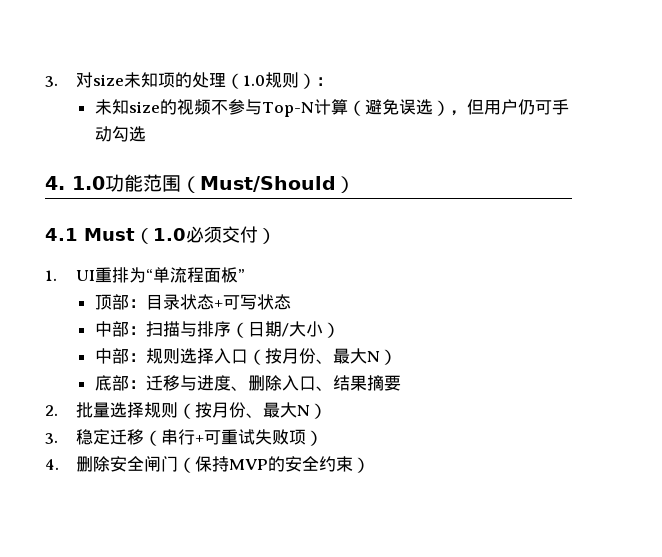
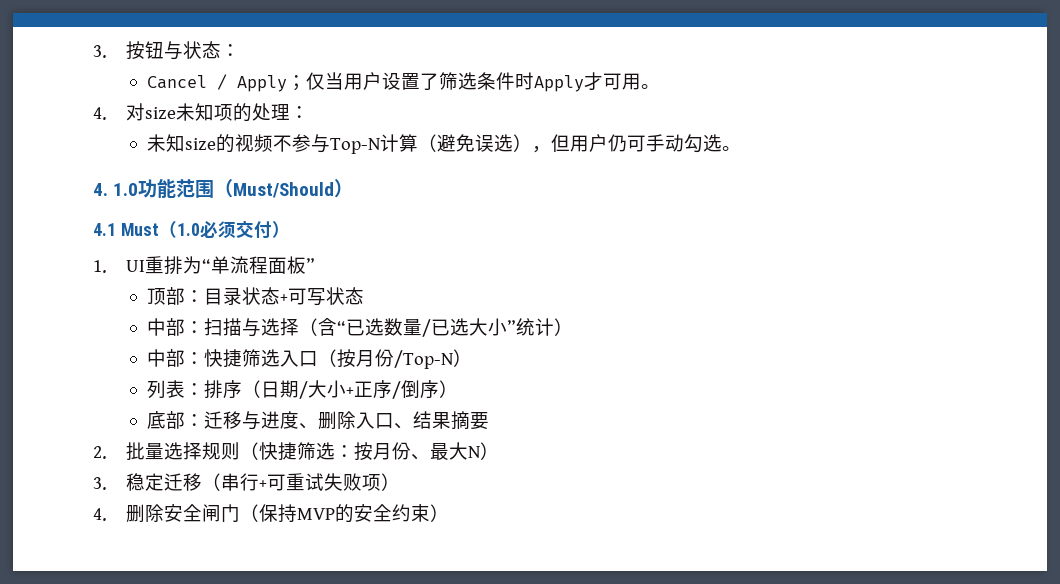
- 3.对size未知项的处理（1.0规则）：
+ 3.按钮与状态：
+ Cancel / Apply；仅当用户设置了筛选条件时Apply才可用。
+ 4.对size未知项的处理：
- 未知size的视频不参与Top-N计算（避免误选），但用户仍可手动勾选
+ 未知size的视频不参与Top-N计算（避免误选），但用户仍可手动勾选。
- 中部：扫描与排序（日期/大小）
- 中部：规则选择入口（按月份、最大N）
+ 中部：扫描与选择（含“已选数量/已选大小”统计）
+ 中部：快捷筛选入口（按月份/Top-N）
+ 列表：排序（日期/大小+正序/倒序）
- 2.批量选择规则（按月份、最大N）
+ 2.批量选择规则（快捷筛选：按月份、最大N）

